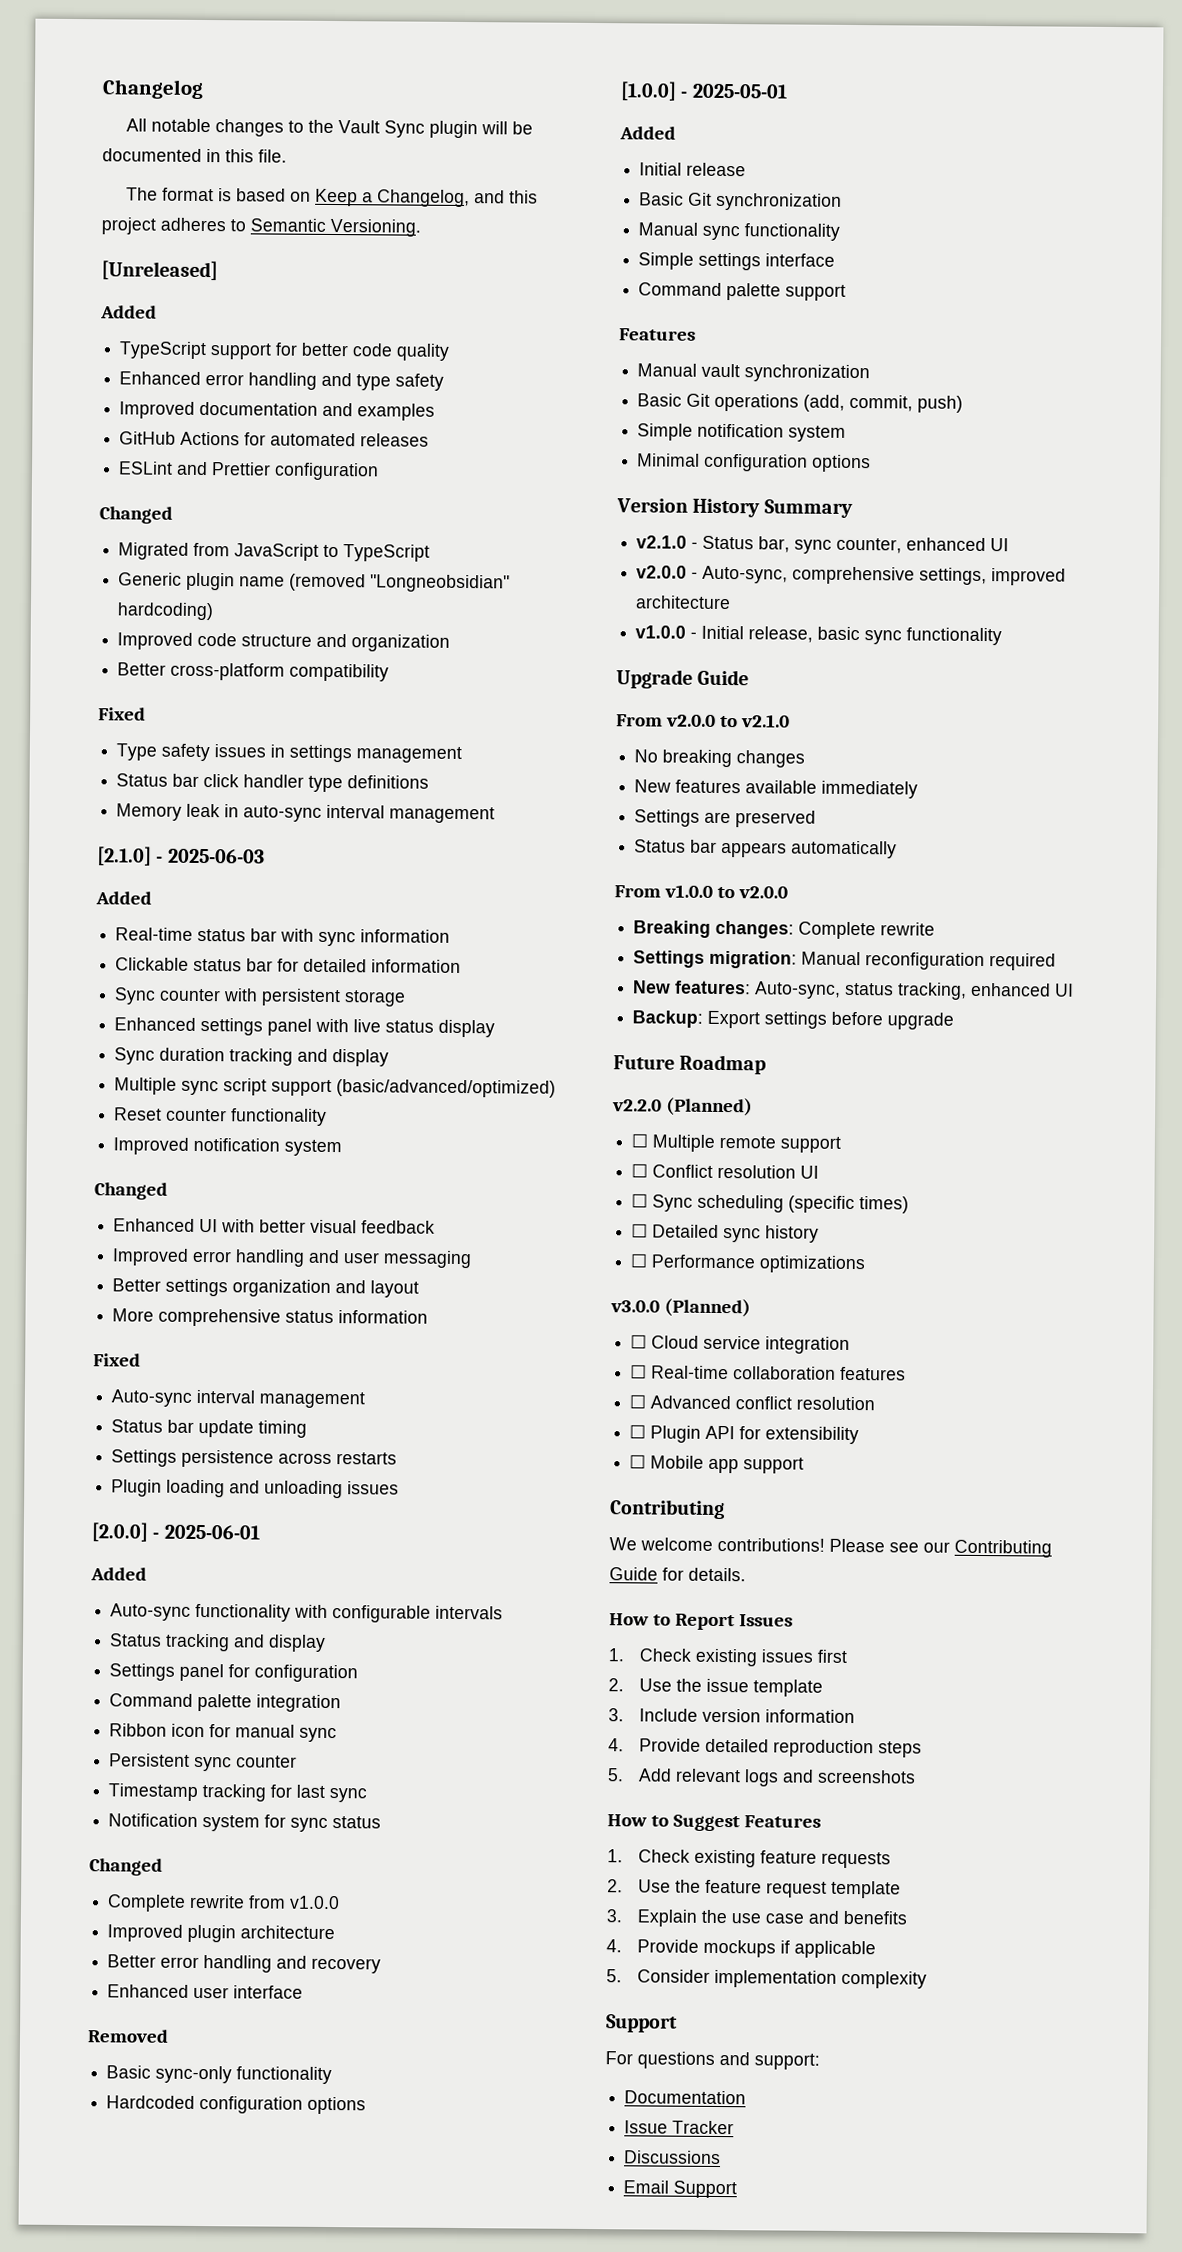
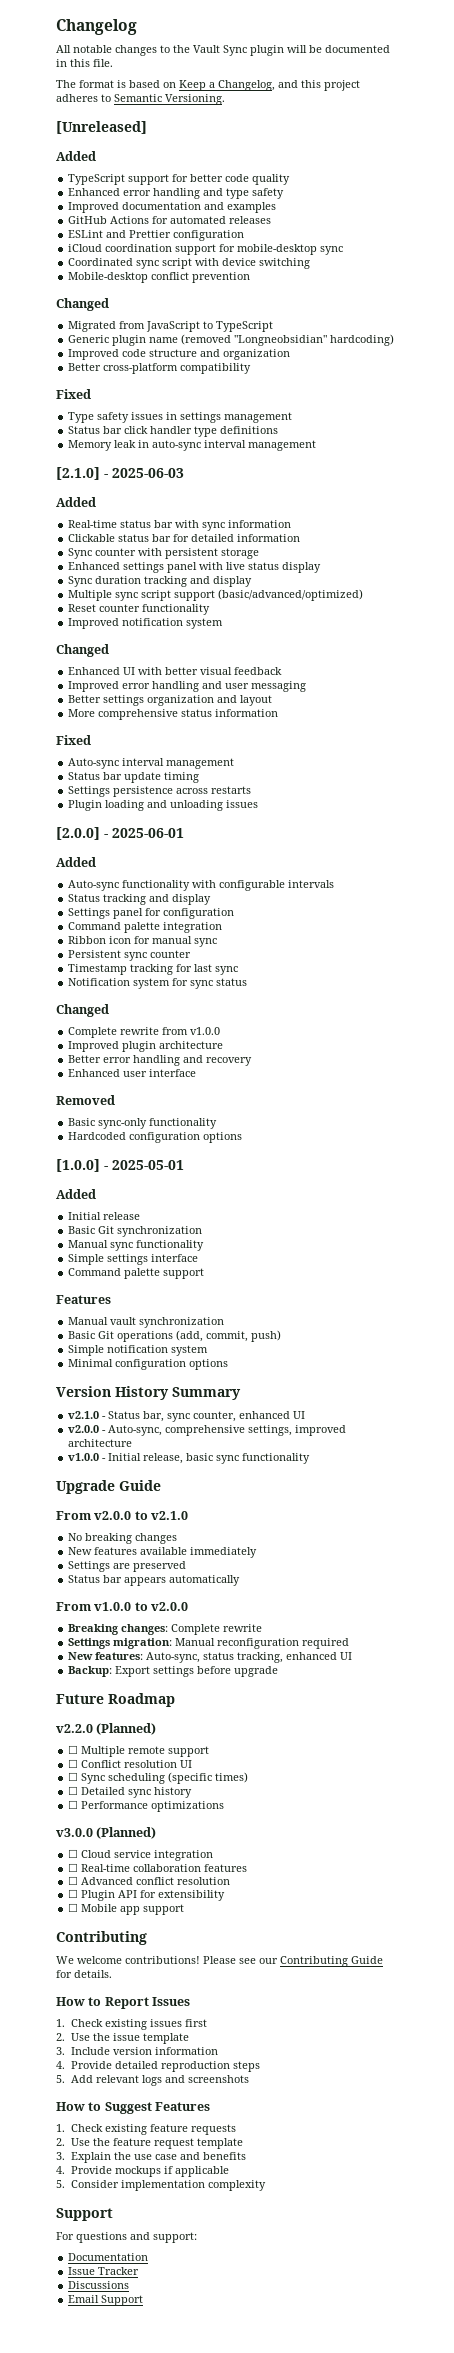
+ iCloud coordination support for mobile-desktop sync
+ Coordinated sync script with device switching
+ Mobile-desktop conflict prevention

